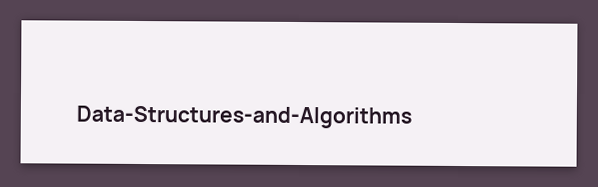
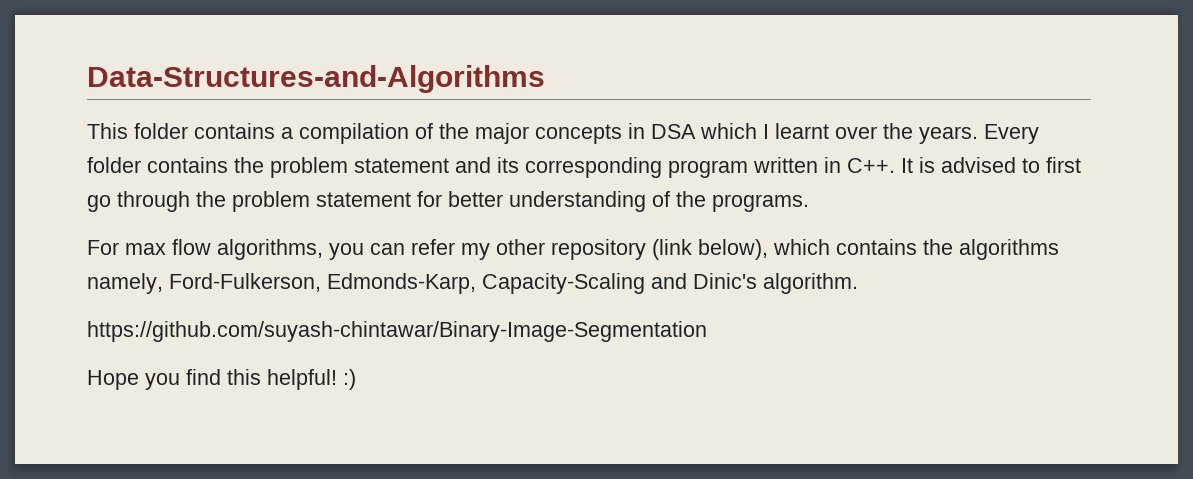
+ This folder contains a compilation of the major concepts in DSA which I learnt over the years. Every folder contains the problem statement and its corresponding program written in C++. It is advised to first go through the problem statement for better understanding of the programs.
+ For max flow algorithms, you can refer my other repository (link below), which contains the algorithms namely, Ford-Fulkerson, Edmonds-Karp, Capacity-Scaling and Dinic's algorithm.
+ https://github.com/suyash-chintawar/Binary-Image-Segmentation
+ Hope you find this helpful! :)

